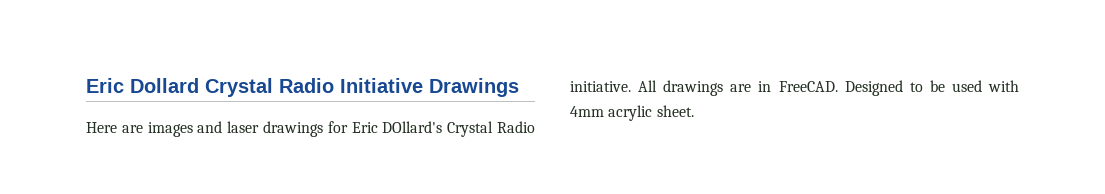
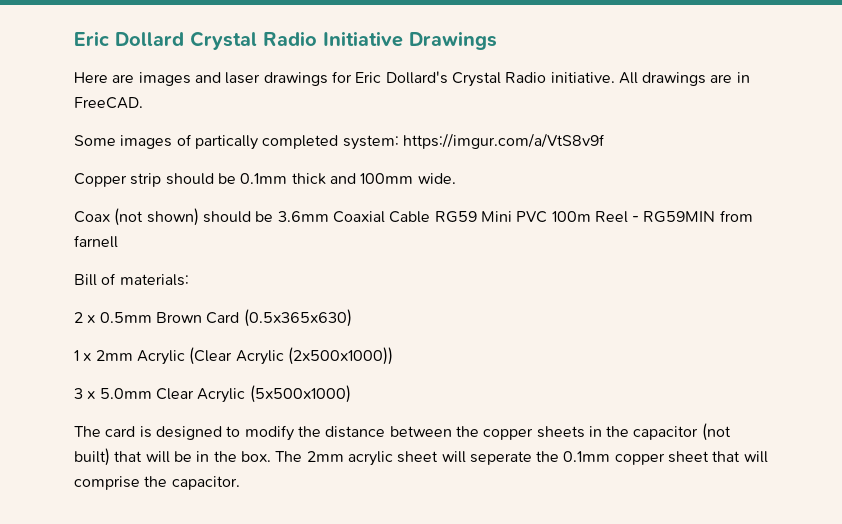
- Here are images and laser drawings for Eric DOllard's Crystal Radio initiative.
+ Here are images and laser drawings for Eric Dollard's Crystal Radio initiative.
- All drawings are in FreeCAD. Designed to be used with 4mm acrylic sheet.
+ All drawings are in FreeCAD.
+ Some images of partically completed system: https://imgur.com/a/VtS8v9f
+ Copper strip should be 0.1mm thick and 100mm wide.
+ Coax (not shown) should be 3.6mm Coaxial Cable RG59 Mini PVC 100m Reel - RG59MIN from farnell
+ Bill of materials:
+ 2 x 0.5mm Brown Card (0.5x365x630)
+ 1 x 2mm Acrylic (Clear Acrylic (2x500x1000))
+ 3 x 5.0mm Clear Acrylic (5x500x1000)
+ The card is designed to modify the distance between the copper sheets in the capacitor (not built) that will be in the box. The 2mm acrylic sheet will seperate the 0.1mm copper sheet that will comprise the capacitor.

